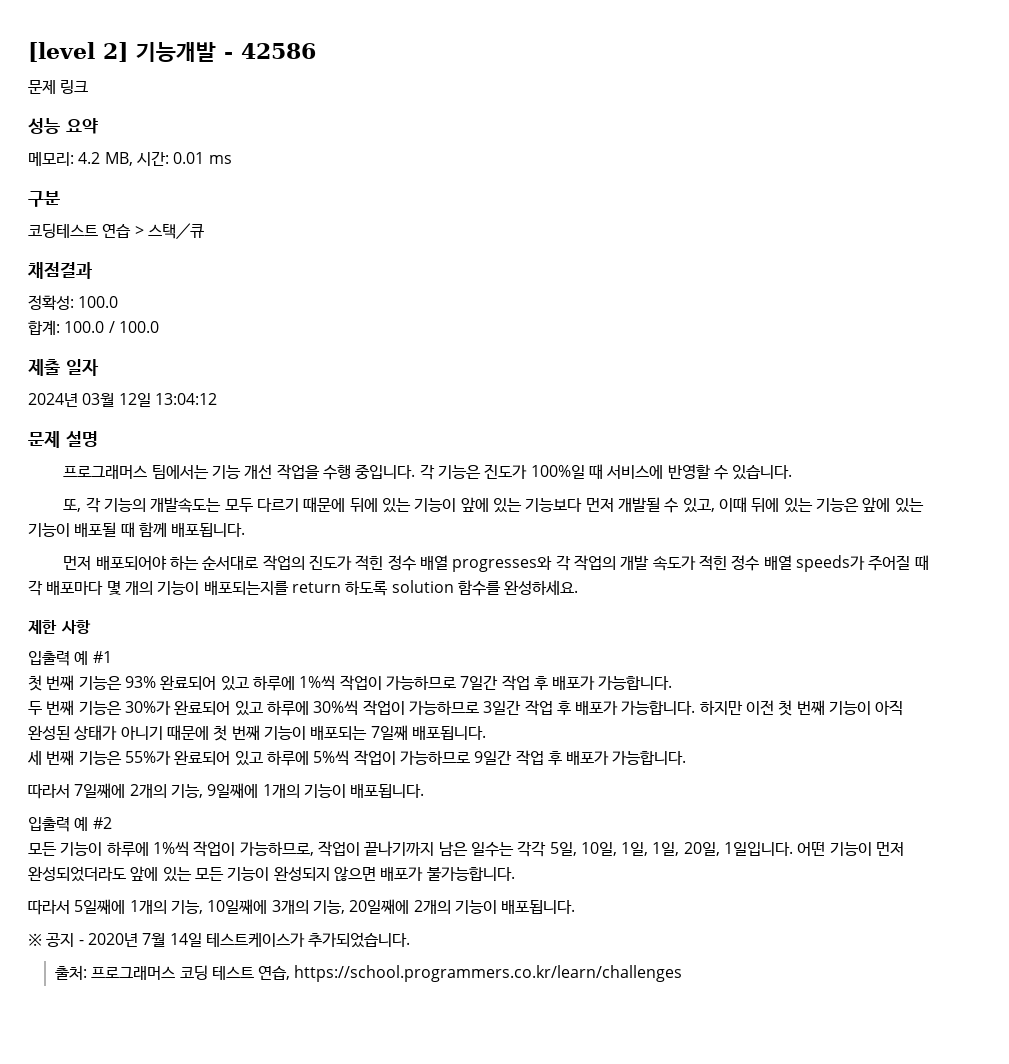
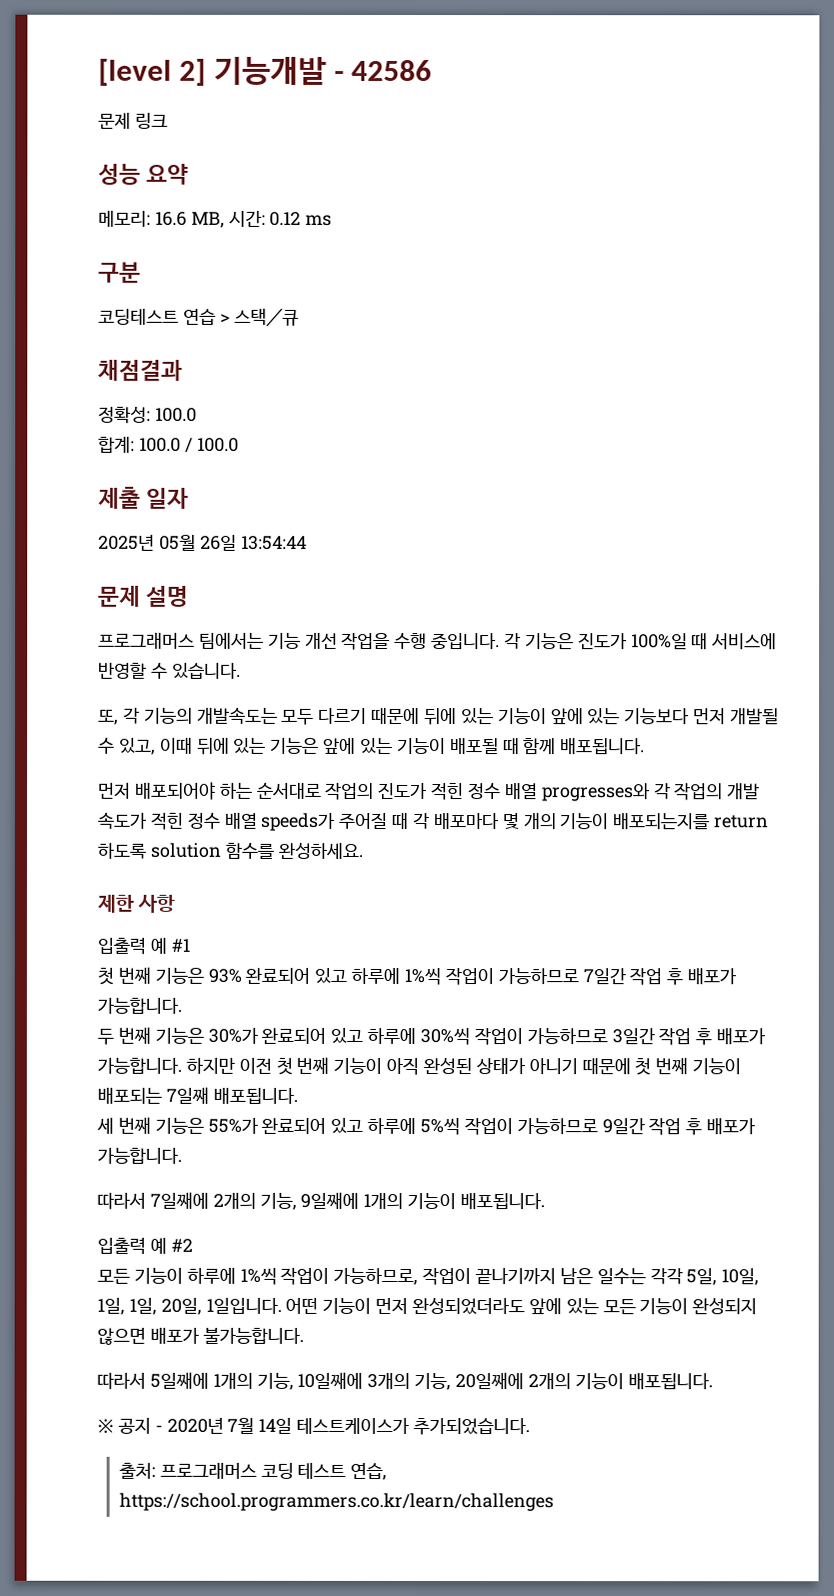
- 메모리: 4.2 MB, 시간: 0.01 ms
+ 메모리: 16.6 MB, 시간: 0.12 ms
- 2024년 03월 12일 13:04:12
+ 2025년 05월 26일 13:54:44

